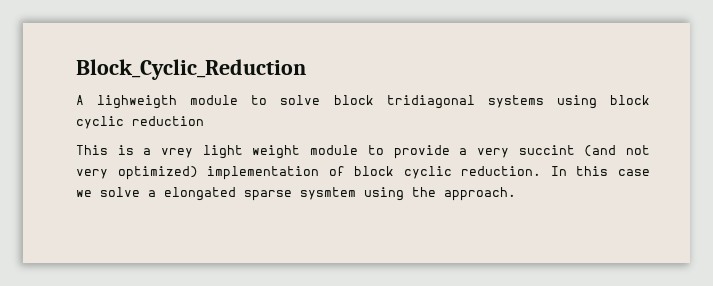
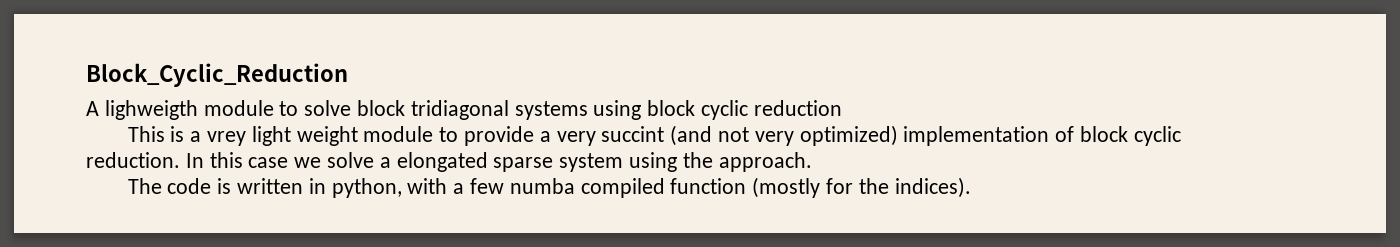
- In this case we solve a elongated sparse sysmtem using the approach.
+ In this case we solve a elongated sparse system using the approach.
+ The code is written in python, with a few numba compiled function (mostly for the indices).

